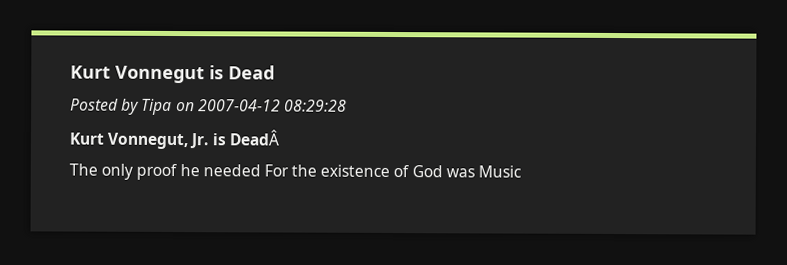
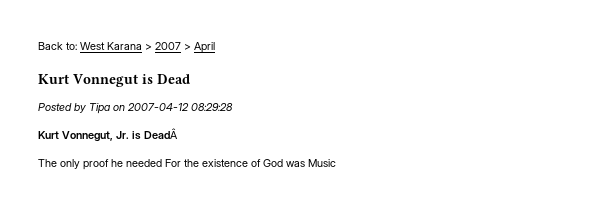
+ Back to: West Karana > 2007 > April

